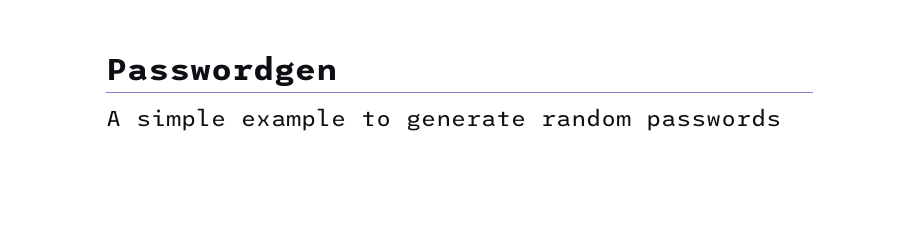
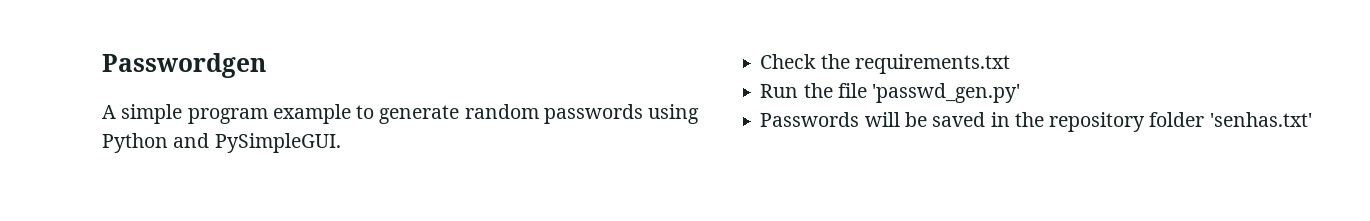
- A simple example to generate random passwords
+ A simple program example to generate random passwords using Python and PySimpleGUI.
+ Check the requirements.txt
+ Run the file 'passwd_gen.py'
+ Passwords will be saved in the repository folder 'senhas.txt'

